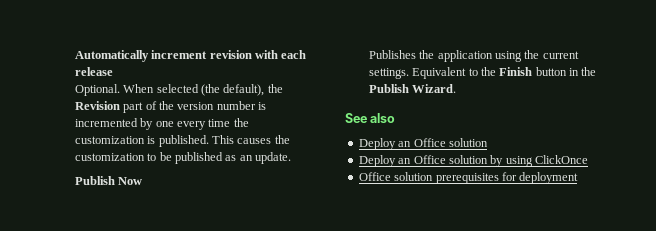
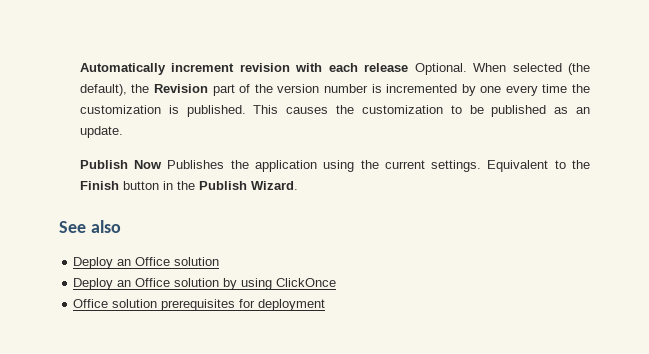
- Automatically increment revision with each release
- Optional.
+ Automatically increment revision with each release Optional.
- Publish Now
- Publishes the application using the current settings.
+ Publish Now Publishes the application using the current settings.

